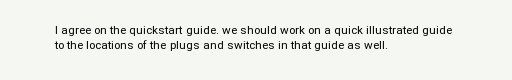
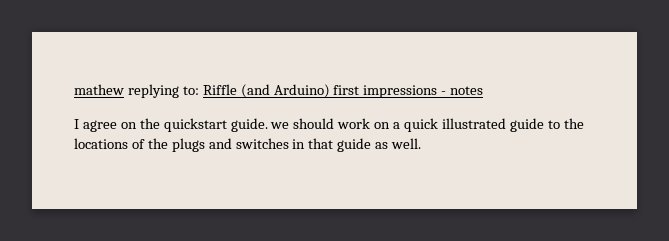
+ mathew replying to: Riffle (and Arduino) first impressions - notes

